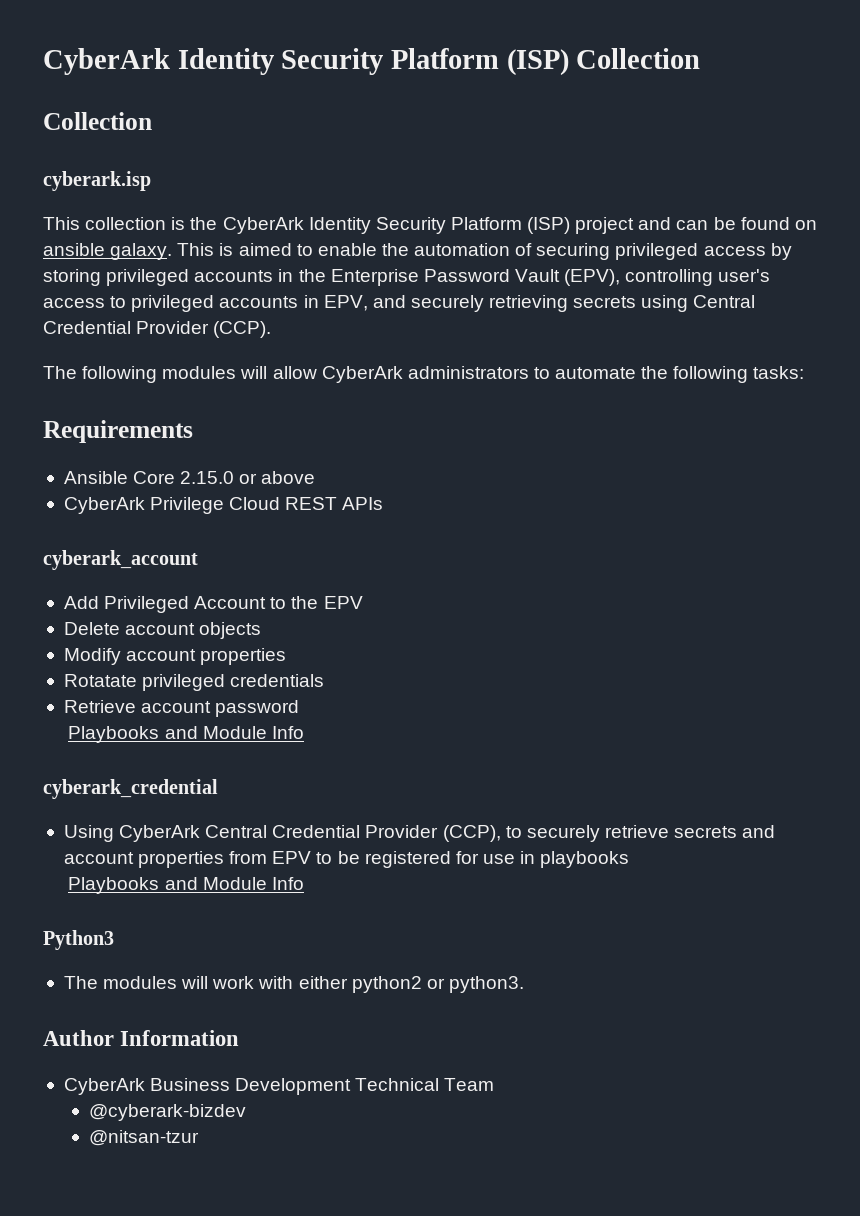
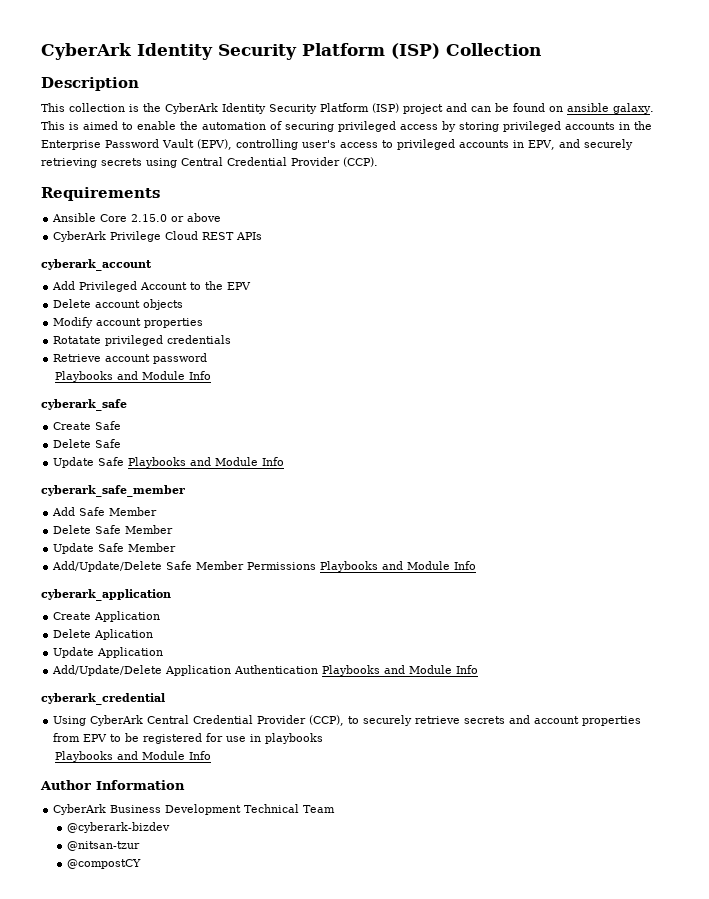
  CyberArk Identity Security Platform (ISP) Collection
- Collection
- cyberark.isp
+ Description
- The following modules will allow CyberArk administrators to automate the following tasks:
+ cyberark_safe
+ Create Safe
+ Delete Safe
+ Update Safe Playbooks and Module Info
+ cyberark_safe_member
+ Add Safe Member
+ Delete Safe Member
+ Update Safe Member
+ Add/Update/Delete Safe Member Permissions Playbooks and Module Info
+ cyberark_application
+ Create Application
+ Delete Aplication
+ Update Application
+ Add/Update/Delete Application Authentication Playbooks and Module Info
- Python3
- The modules will work with either python2 or python3.
+ @compostCY

